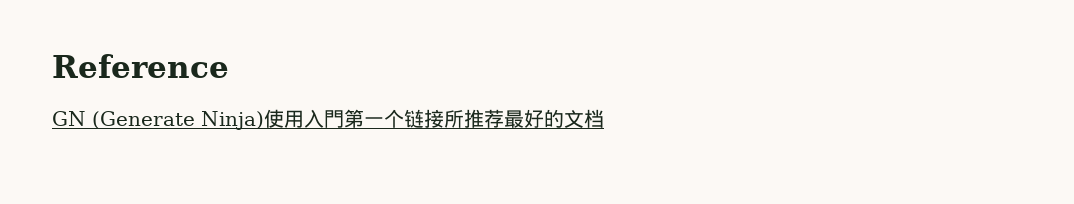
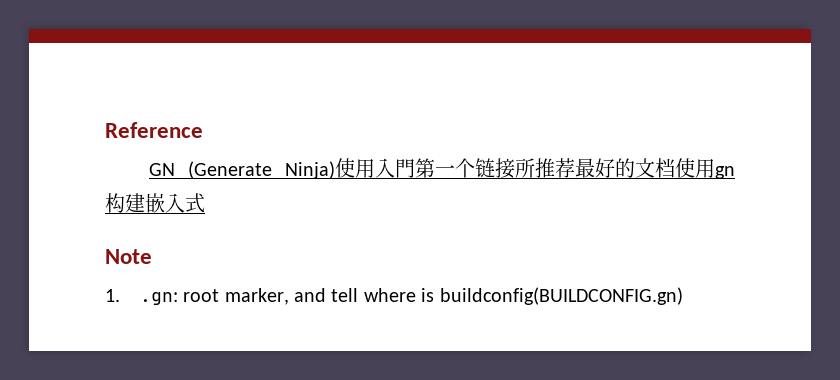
- GN (Generate Ninja)使用入門第一个链接所推荐最好的文档
+ GN (Generate Ninja)使用入門第一个链接所推荐最好的文档使用gn构建嵌入式
+ Note
+ 1. .gn: root marker, and tell where is buildconfig(BUILDCONFIG.gn)

